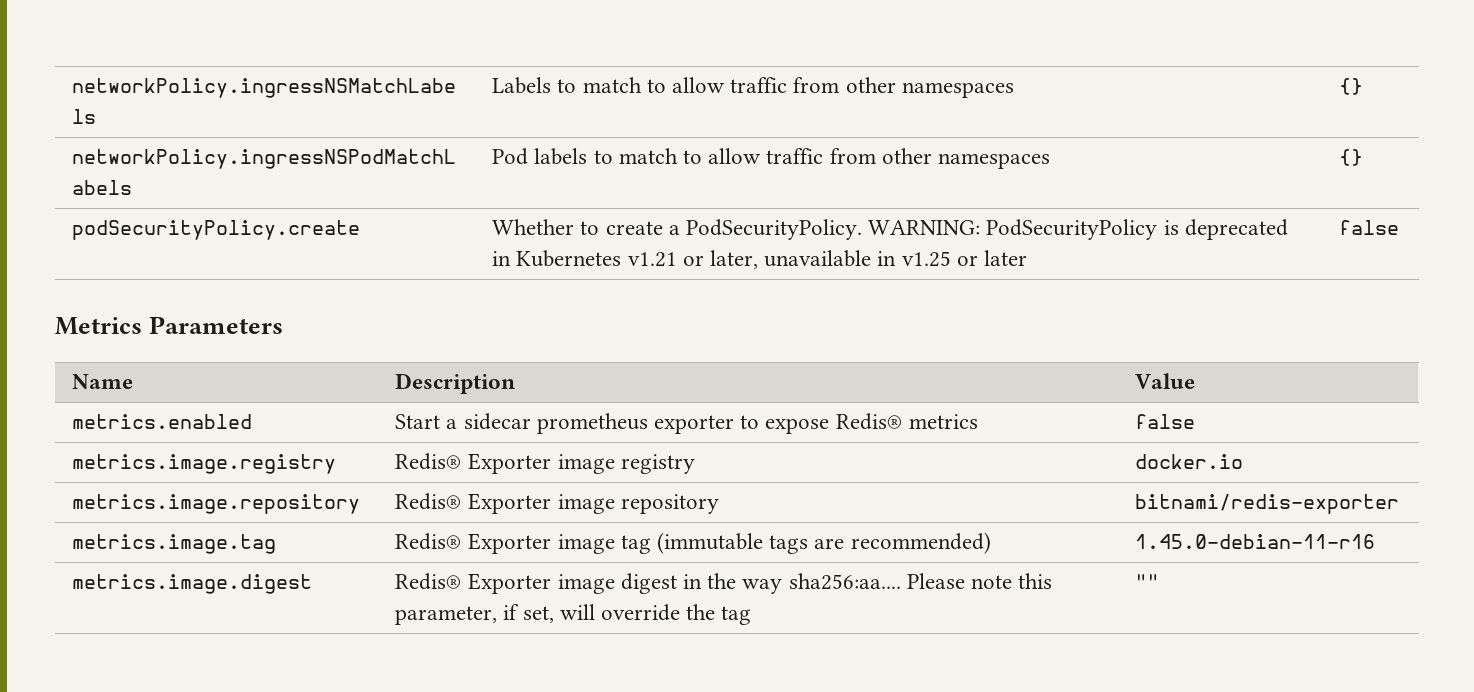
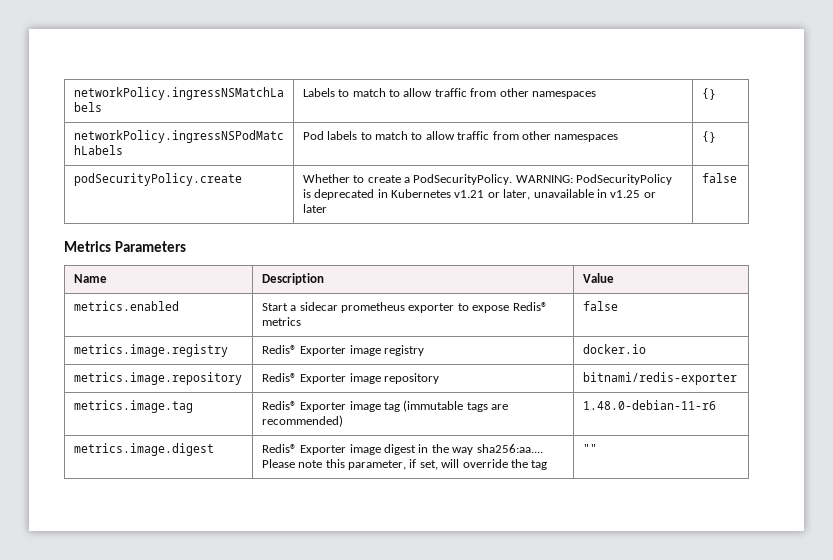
- metrics.image.tag | Redis® Exporter image tag (immutable tags are recommended) | 1.45.0-debian-11-r16
+ metrics.image.tag | Redis® Exporter image tag (immutable tags are recommended) | 1.48.0-debian-11-r6

